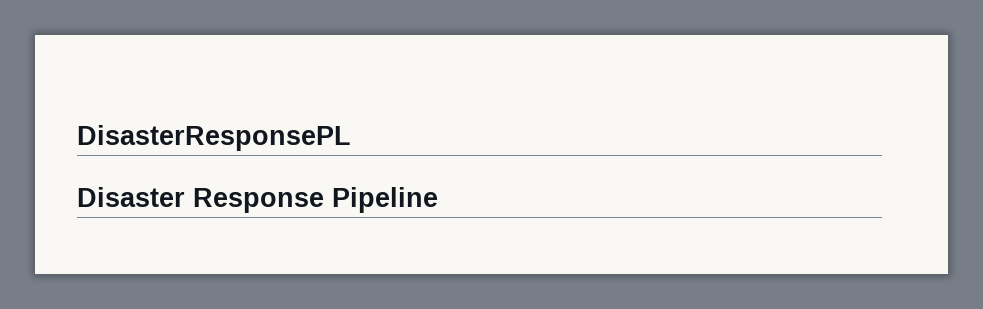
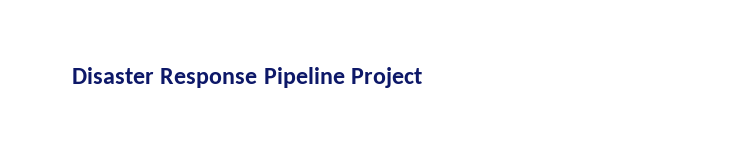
- DisasterResponsePL
- Disaster Response Pipeline
+ Disaster Response Pipeline Project

